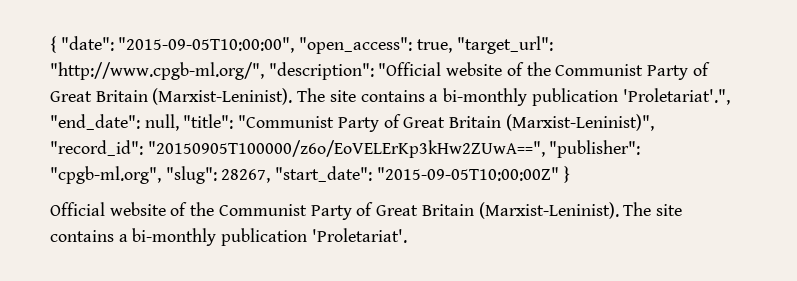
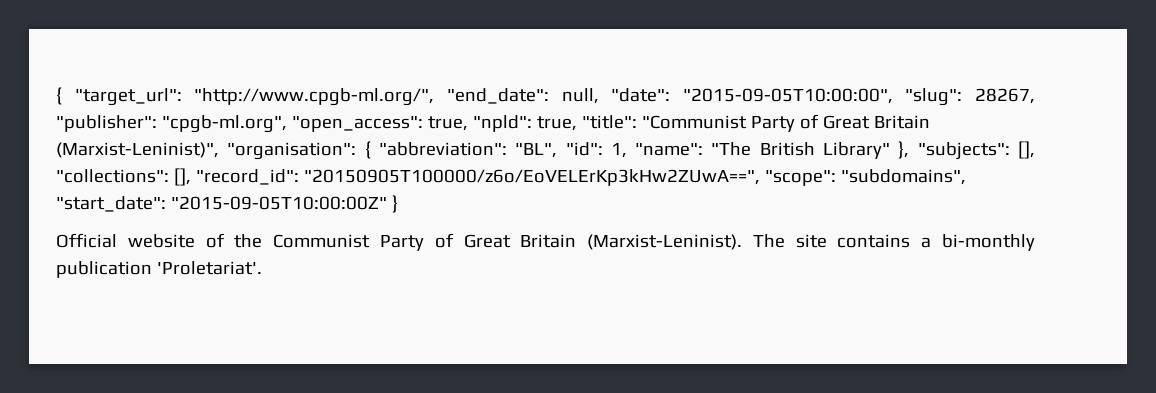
- { "date": "2015-09-05T10:00:00", "open_access": true, "target_url": "http://www.cpgb-ml.org/", "description": "Official website of the Communist Party of Great Britain (Marxist-Leninist). The site contains a bi-monthly publication 'Proletariat'.", "end_date": null, "title": "Communist Party of Great Britain (Marxist-Leninist)", "record_id": "20150905T100000/z6o/EoVELErKp3kHw2ZUwA==", "publisher": "cpgb-ml.org", "slug": 28267, "start_date": "2015-09-05T10:00:00Z" }
+ { "target_url": "http://www.cpgb-ml.org/", "end_date": null, "date": "2015-09-05T10:00:00", "slug": 28267, "publisher": "cpgb-ml.org", "open_access": true, "npld": true, "title": "Communist Party of Great Britain (Marxist-Leninist)", "organisation": { "abbreviation": "BL", "id": 1, "name": "The British Library" }, "subjects": [], "collections": [], "record_id": "20150905T100000/z6o/EoVELErKp3kHw2ZUwA==", "scope": "subdomains", "start_date": "2015-09-05T10:00:00Z" }

